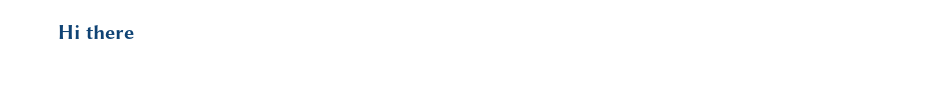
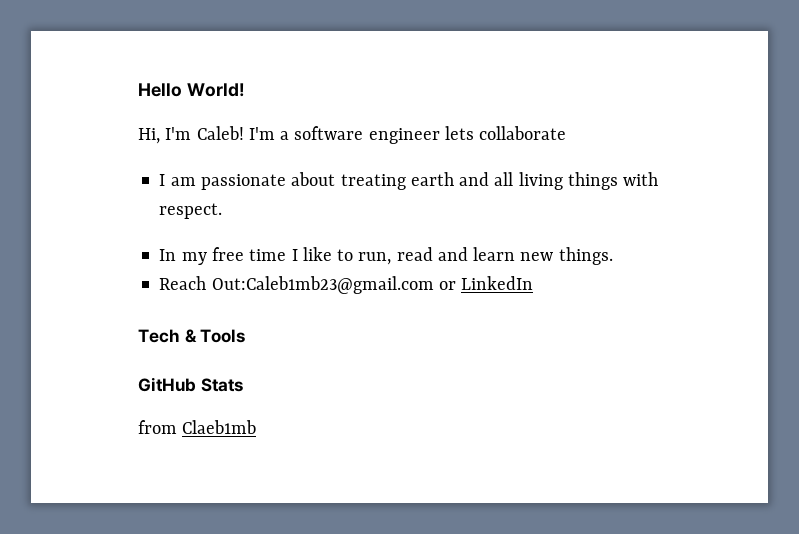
- Hi there
+ Hello World!
+ Hi, I'm Caleb! I'm a software engineer lets collaborate
+ I am passionate about treating earth and all living things with respect.
+ In my free time I like to run, read and learn new things.
+ Reach Out:Caleb1mb23@gmail.com or LinkedIn
+ Tech & Tools
+ GitHub Stats
+ from Claeb1mb

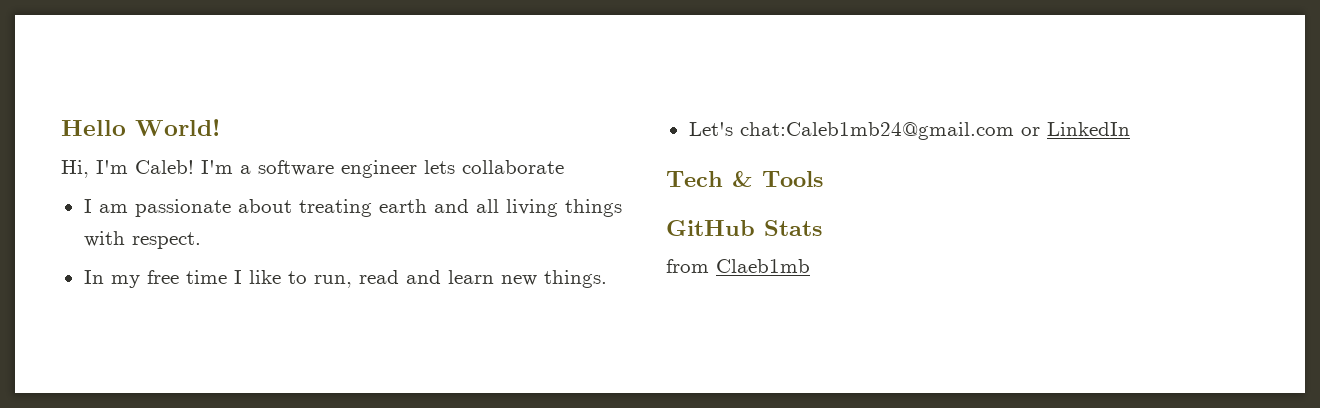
- Reach Out:Caleb1mb23@gmail.com or LinkedIn
+ Let's chat:Caleb1mb24@gmail.com or LinkedIn

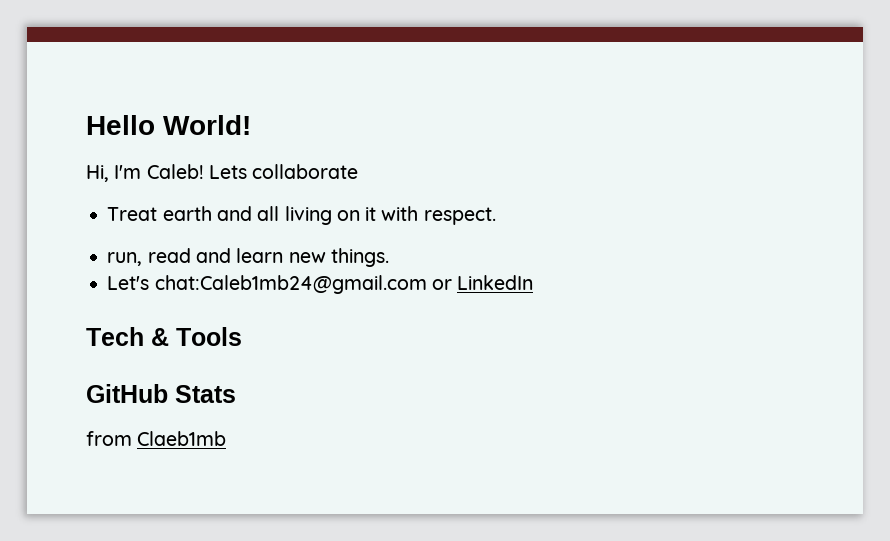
- I'm a software engineer lets collaborate
- I am passionate about treating earth and all living things with respect.
+ Lets collaborate
+ Treat earth and all living on it with respect.
- In my free time I like to run, read and learn new things.
+ run, read and learn new things.

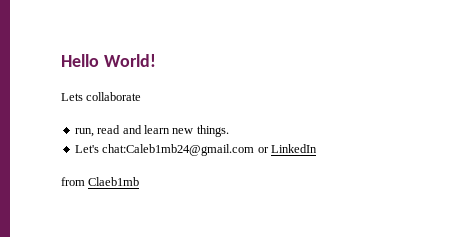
- Hi, I'm Caleb!
- Treat earth and all living on it with respect.
- Tech & Tools
- GitHub Stats

